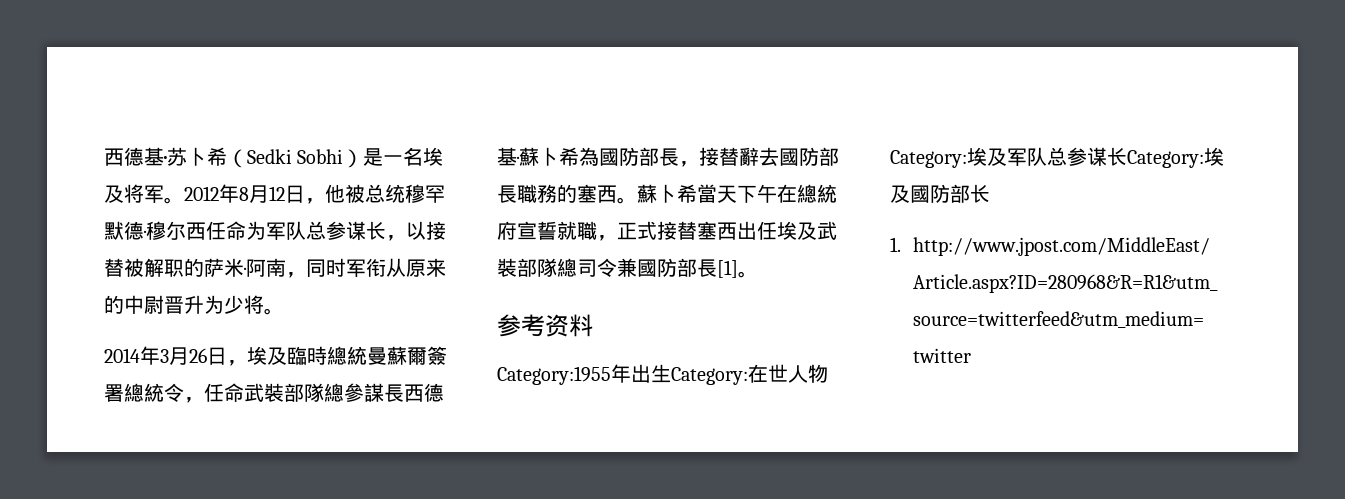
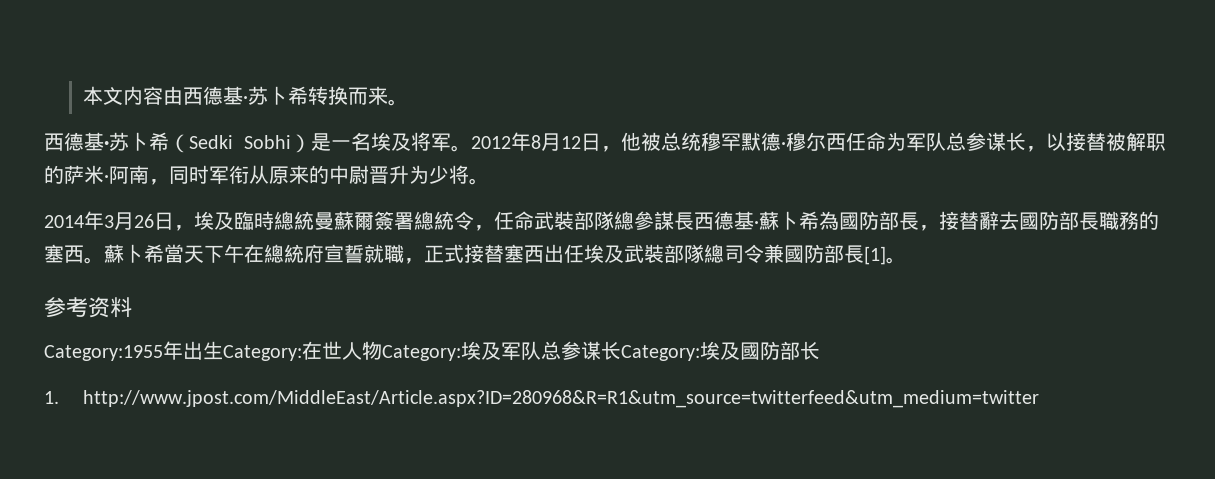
+ 本文内容由西德基·苏卜希转换而来。

